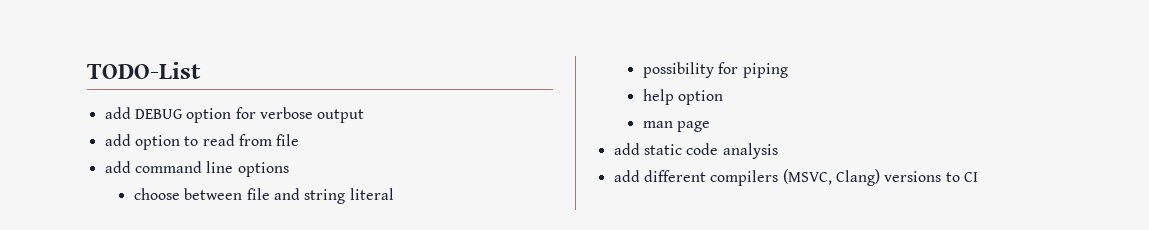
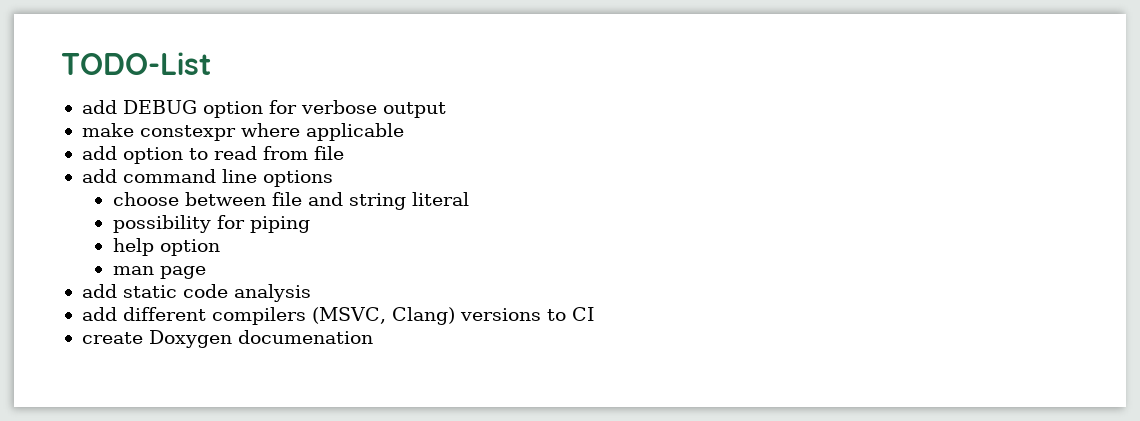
+ make constexpr where applicable
+ create Doxygen documenation

